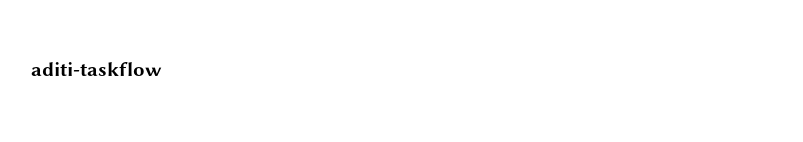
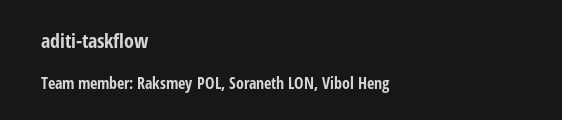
+ Team member: Raksmey POL, Soraneth LON, Vibol Heng

